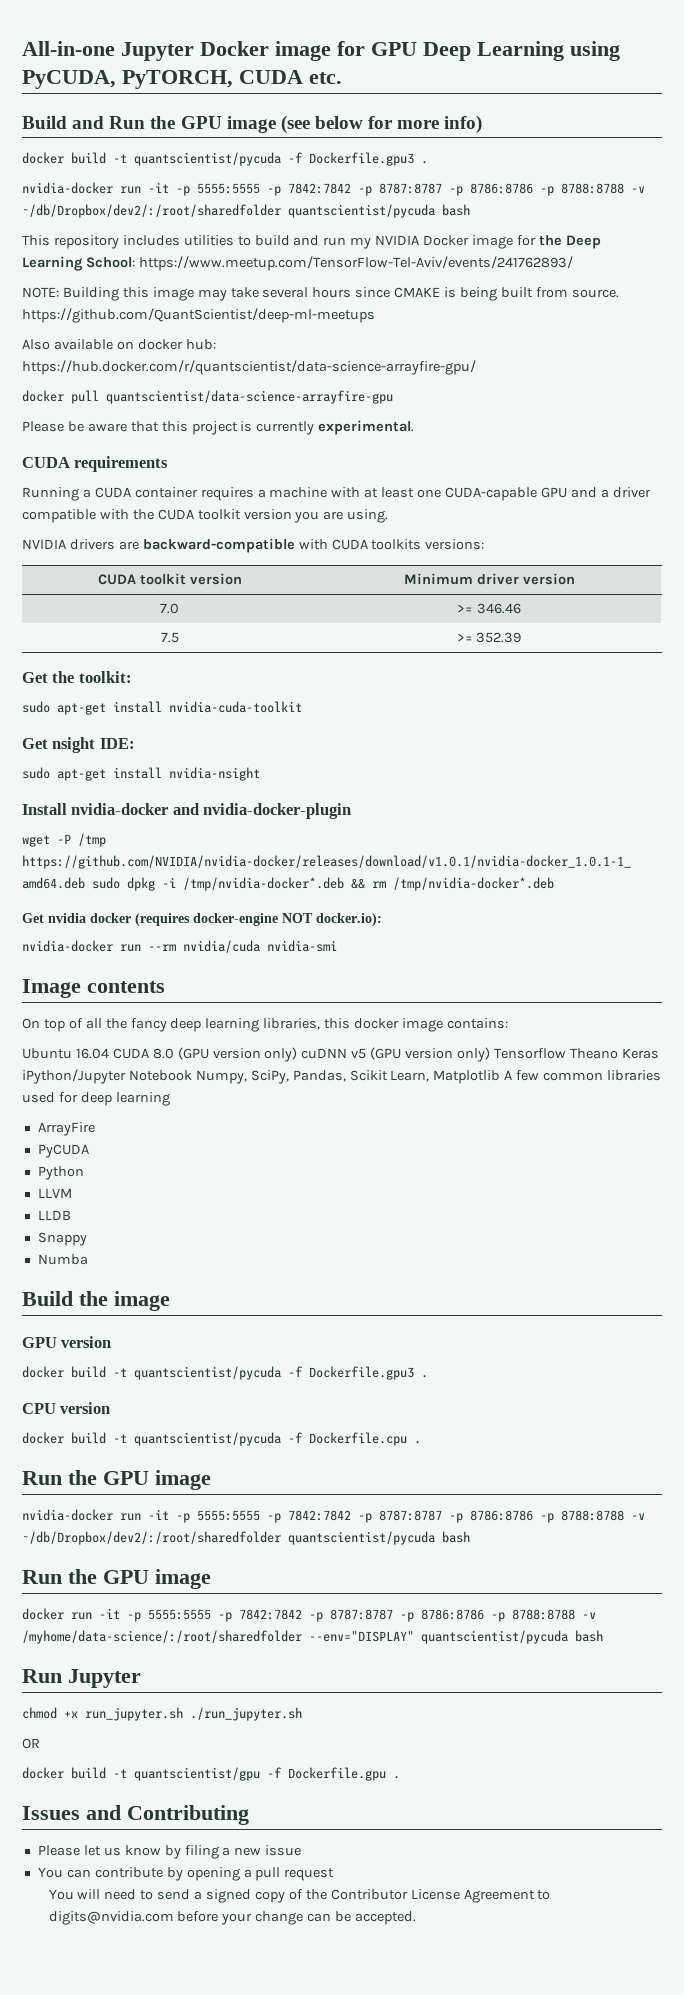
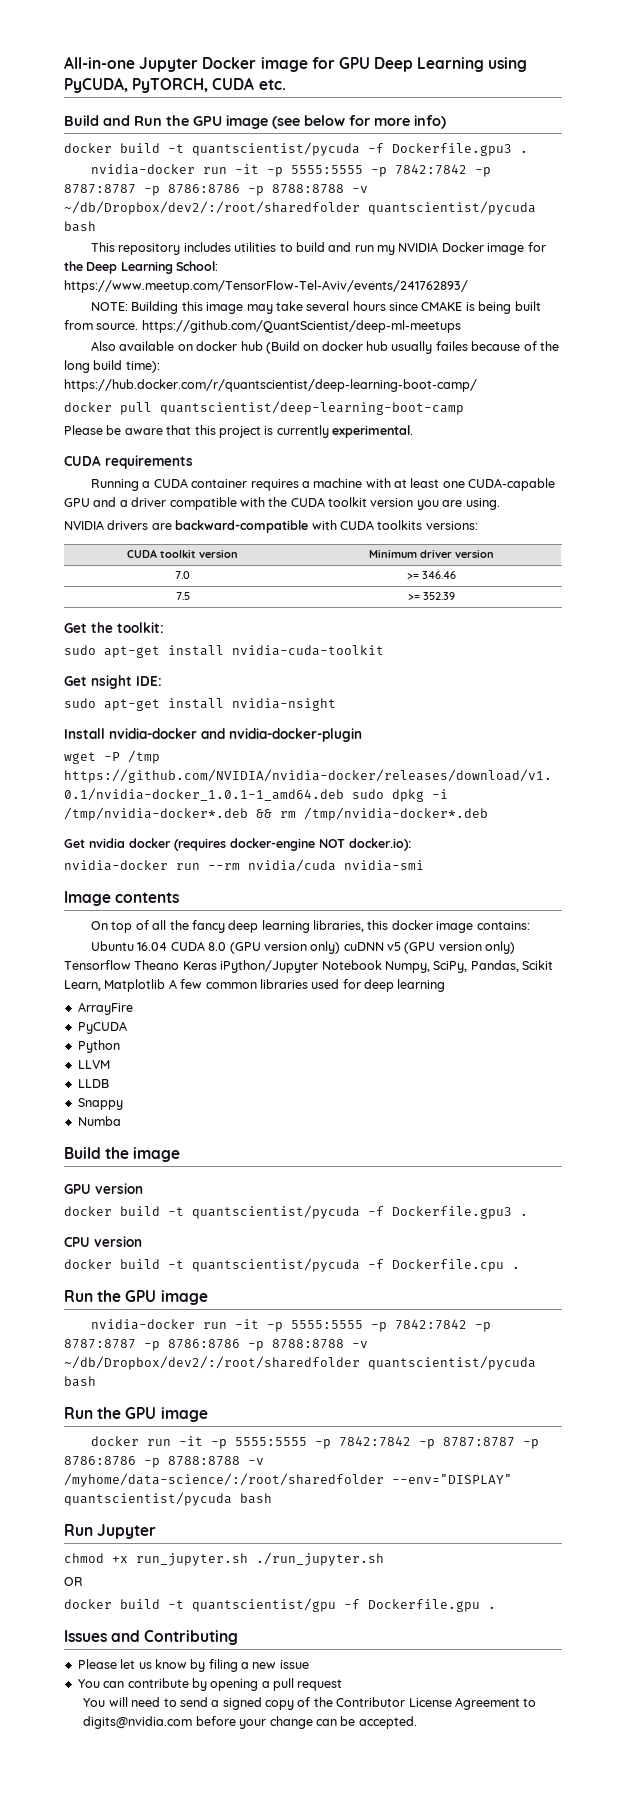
- Also available on docker hub: https://hub.docker.com/r/quantscientist/data-science-arrayfire-gpu/
+ Also available on docker hub (Build on docker hub usually failes because of the long build time): https://hub.docker.com/r/quantscientist/deep-learning-boot-camp/
- docker pull quantscientist/data-science-arrayfire-gpu
+ docker pull quantscientist/deep-learning-boot-camp

